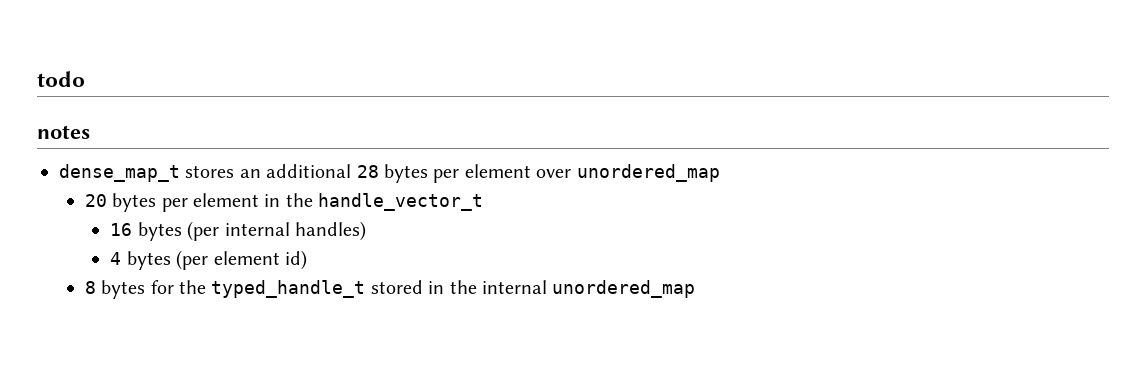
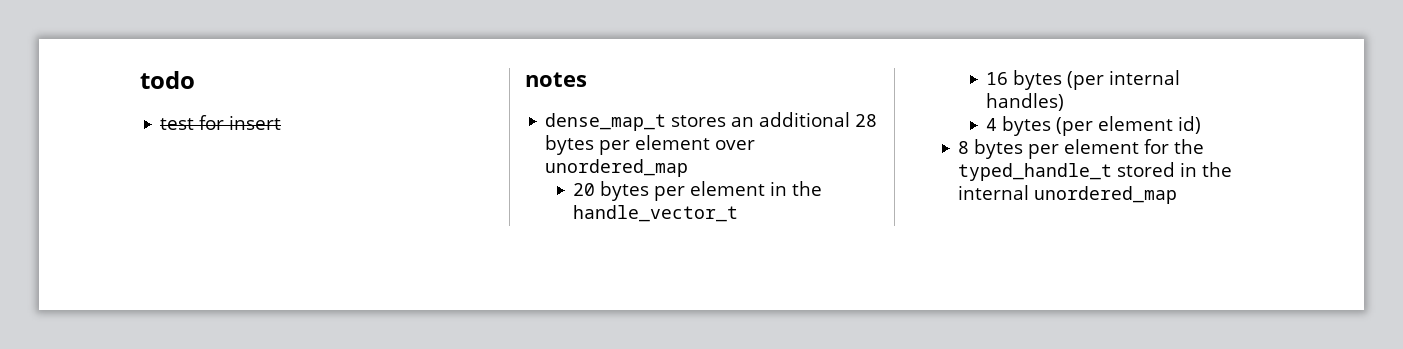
+ test for insert
- 8 bytes for the typed_handle_t stored in the internal unordered_map
+ 8 bytes per element for the typed_handle_t stored in the internal unordered_map

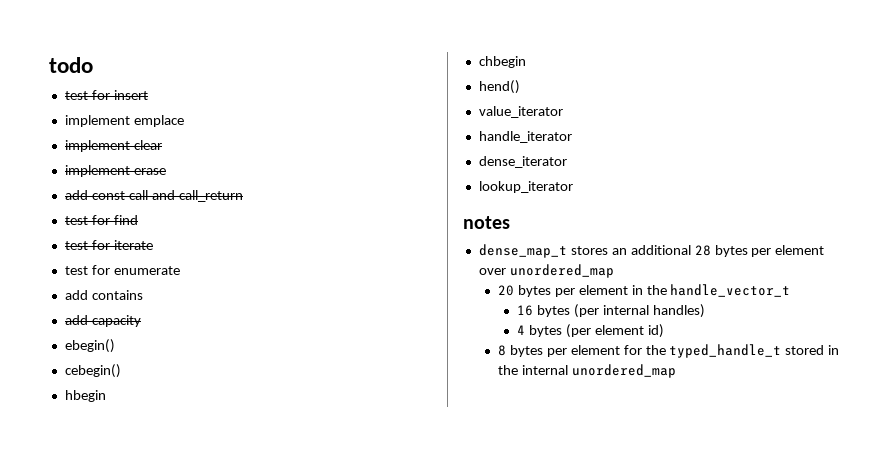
+ implement emplace
+ implement clear
+ implement erase
+ add const call and call_return
+ test for find
+ test for iterate
+ test for enumerate
+ add contains
+ add capacity
+ ebegin()
+ cebegin()
+ hbegin
+ chbegin
+ hend()
+ value_iterator
+ handle_iterator
+ dense_iterator
+ lookup_iterator

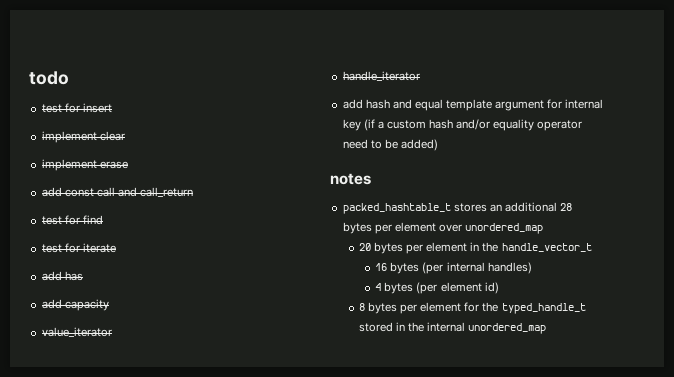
- implement emplace
- test for enumerate
- add contains
+ add has
- ebegin()
- cebegin()
- hbegin
- chbegin
- hend()
  value_iterator
  handle_iterator
- dense_iterator
- lookup_iterator
+ add hash and equal template argument for internal key (if a custom hash and/or equality operator need to be added)
- dense_map_t stores an additional 28 bytes per element over unordered_map
+ packed_hashtable_t stores an additional 28 bytes per element over unordered_map

